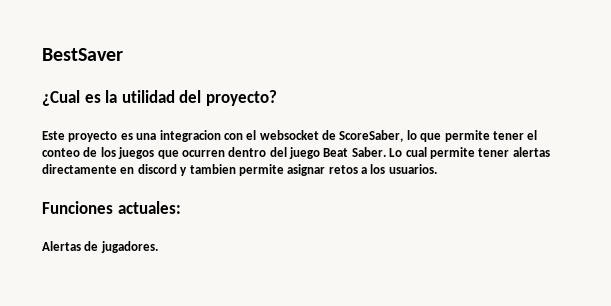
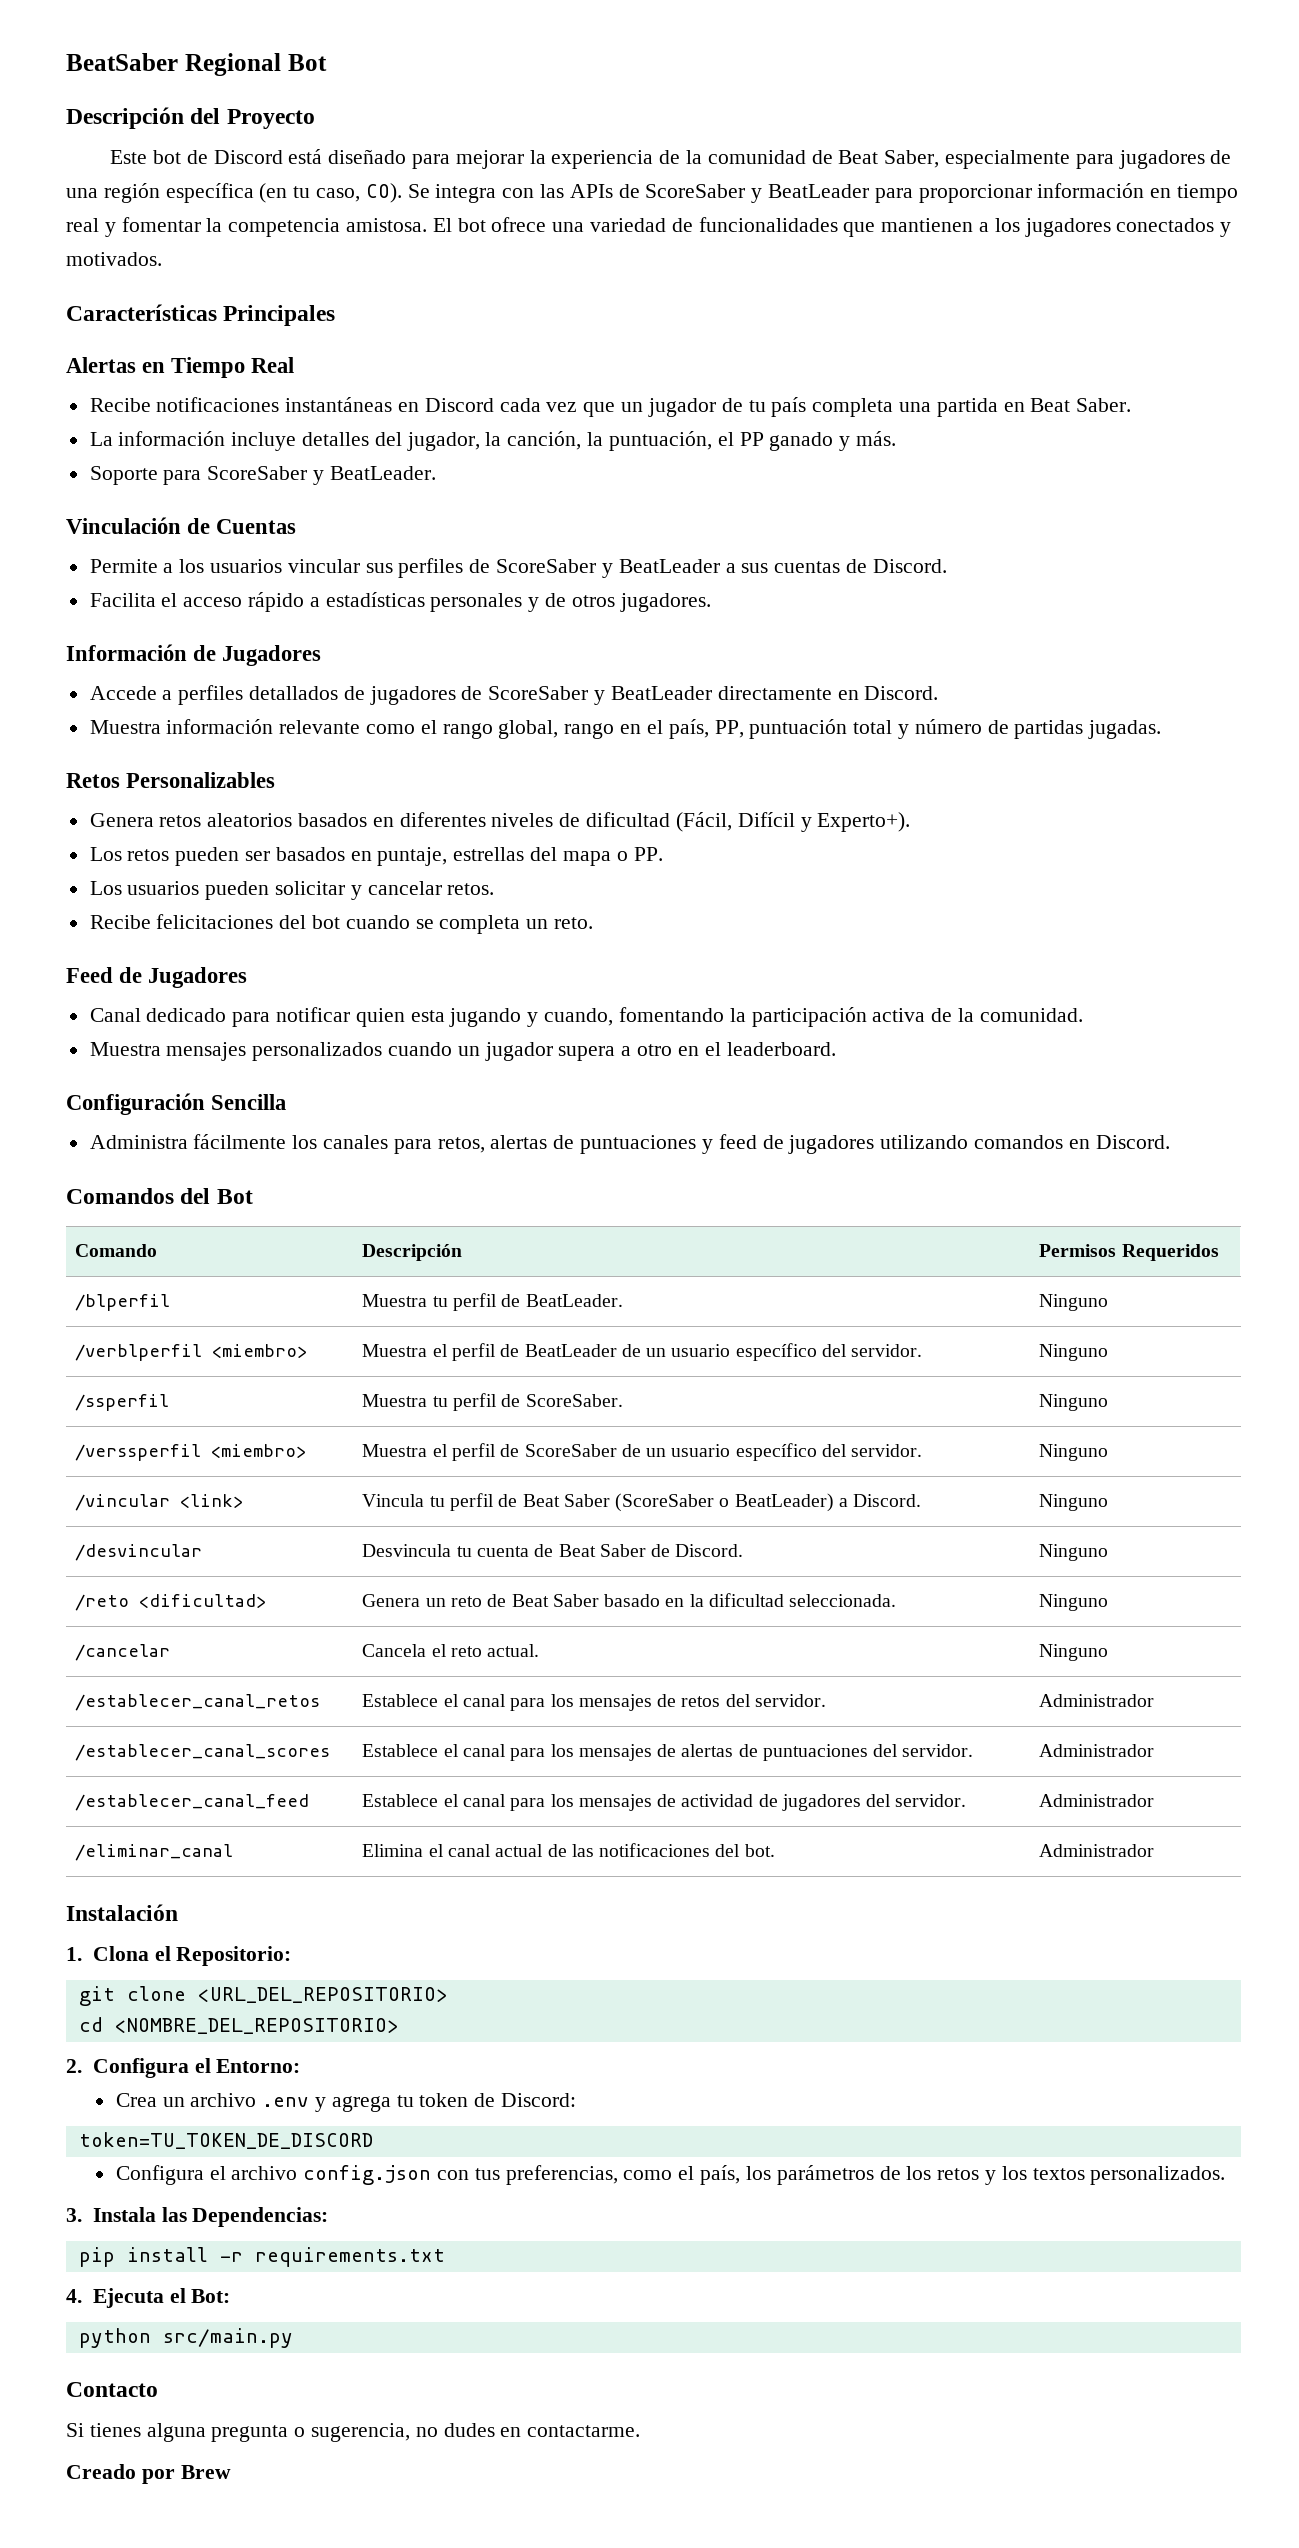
- BestSaver
- ¿Cual es la utilidad del proyecto?
- Este proyecto es una integracion con el websocket de ScoreSaber, lo que permite tener el conteo de los juegos que ocurren dentro del juego Beat Saber. Lo cual permite tener alertas directamente en discord y tambien permite asignar retos a los usuarios.
- Funciones actuales:
- Alertas de jugadores.
+ BeatSaber Regional Bot
+ Descripción del Proyecto
+ Este bot de Discord está diseñado para mejorar la experiencia de la comunidad de Beat Saber, especialmente para jugadores de una región específica (en tu caso, CO). Se integra con las APIs de ScoreSaber y BeatLeader para proporcionar información en tiempo real y fomentar la competencia amistosa. El bot ofrece una variedad de funcionalidades que mantienen a los jugadores conectados y motivados.
+ Características Principales
+ Alertas en Tiempo Real
+ Recibe notificaciones instantáneas en Discord cada vez que un jugador de tu país completa una partida en Beat Saber.
+ La información incluye detalles del jugador, la canción, la puntuación, el PP ganado y más.
+ Soporte para ScoreSaber y BeatLeader.
+ Vinculación de Cuentas
+ Permite a los usuarios vincular sus perfiles de ScoreSaber y BeatLeader a sus cuentas de Discord.
+ Facilita el acceso rápido a estadísticas personales y de otros jugadores.
+ Información de Jugadores
+ Accede a perfiles detallados de jugadores de ScoreSaber y BeatLeader directamente en Discord.
+ Muestra información relevante como el rango global, rango en el país, PP, puntuación total y número de partidas jugadas.
+ Retos Personalizables
+ Genera retos aleatorios basados en diferentes niveles de dificultad (Fácil, Difícil y Experto+).
+ Los retos pueden ser basados en puntaje, estrellas del mapa o PP.
+ Los usuarios pueden solicitar y cancelar retos.
+ Recibe felicitaciones del bot cuando se completa un reto.
+ Feed de Jugadores
+ Canal dedicado para notificar quien esta jugando y cuando, fomentando la participación activa de la comunidad.
+ Muestra mensajes personalizados cuando un jugador supera a otro en el leaderboard.
+ Configuración Sencilla
+ Administra fácilmente los canales para retos, alertas de puntuaciones y feed de jugadores utilizando comandos en Discord.
+ Comandos del Bot
+ Comando | Descripción | Permisos Requeridos
+ /blperfil | Muestra tu perfil de BeatLeader. | Ninguno
+ /verblperfil <miembro> | Muestra el perfil de BeatLeader de un usuario específico del servidor. | Ninguno
+ /ssperfil | Muestra tu perfil de ScoreSaber. | Ninguno
+ /verssperfil <miembro> | Muestra el perfil de ScoreSaber de un usuario específico del servidor. | Ninguno
+ /vincular <link> | Vincula tu perfil de Beat Saber (ScoreSaber o BeatLeader) a Discord. | Ninguno
+ /desvincular | Desvincula tu cuenta de Beat Saber de Discord. | Ninguno
+ /reto <dificultad> | Genera un reto de Beat Saber basado en la dificultad seleccionada. | Ninguno
+ /cancelar | Cancela el reto actual. | Ninguno
+ /establecer_canal_retos | Establece el canal para los mensajes de retos del servidor. | Administrador
+ /establecer_canal_scores | Establece el canal para los mensajes de alertas de puntuaciones del servidor. | Administrador
+ /establecer_canal_feed | Establece el canal para los mensajes de actividad de jugadores del servidor. | Administrador
+ /eliminar_canal | Elimina el canal actual de las notificaciones del bot. | Administrador
+ Instalación
+ 1. Clona el Repositorio:
+ git clone <URL_DEL_REPOSITORIO>
+ cd <NOMBRE_DEL_REPOSITORIO>
+ 2. Configura el Entorno:
+ Crea un archivo .env y agrega tu token de Discord:
+ token=TU_TOKEN_DE_DISCORD
+ Configura el archivo config.json con tus preferencias, como el país, los parámetros de los retos y los textos personalizados.
+ 3. Instala las Dependencias:
+ pip install -r requirements.txt
+ 4. Ejecuta el Bot:
+ python src/main.py
+ Contacto
+ Si tienes alguna pregunta o sugerencia, no dudes en contactarme.
+ Creado por Brew

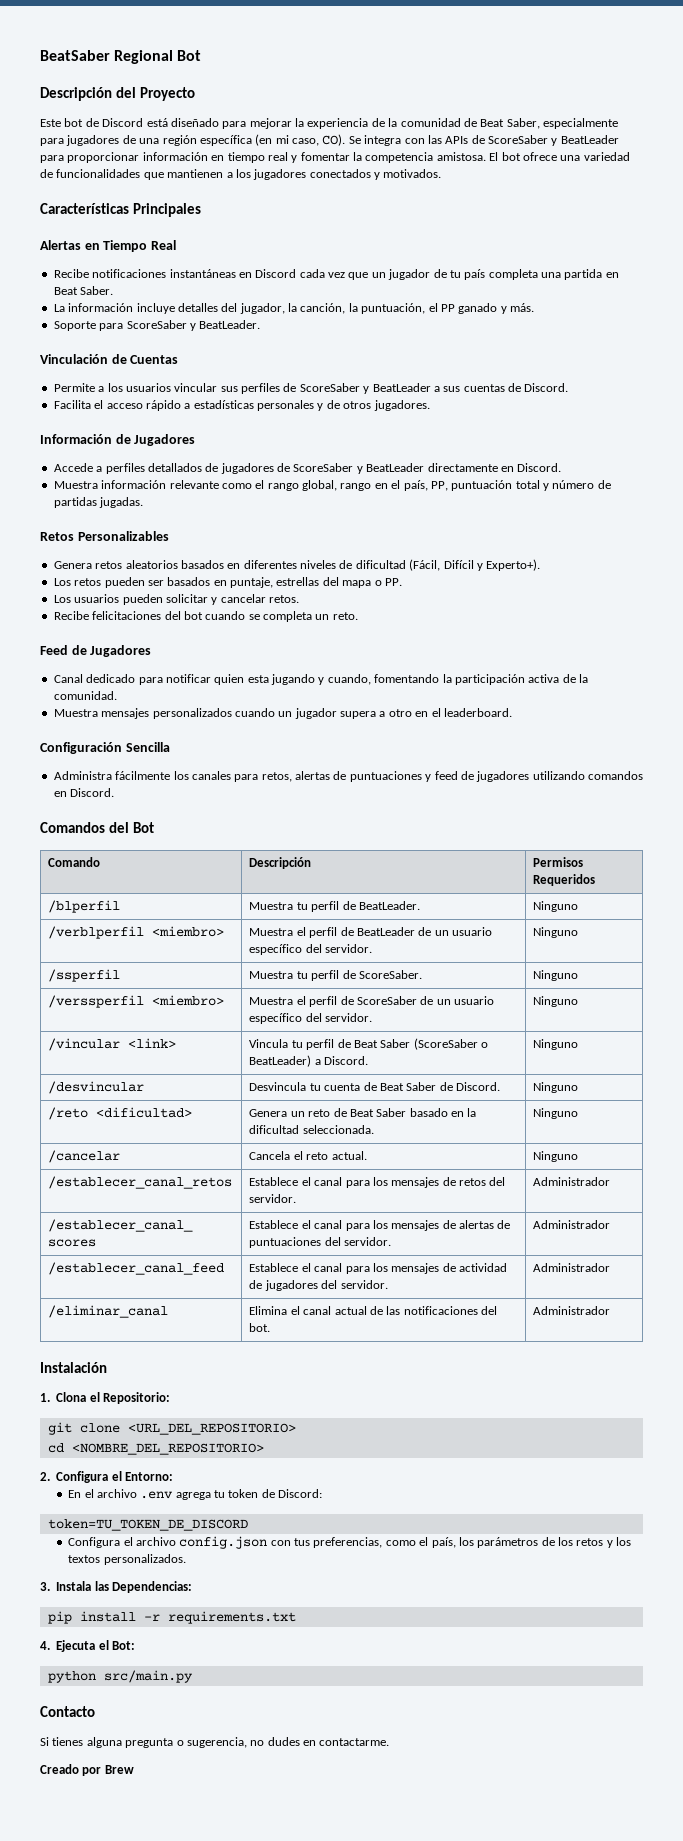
- Este bot de Discord está diseñado para mejorar la experiencia de la comunidad de Beat Saber, especialmente para jugadores de una región específica (en tu caso, CO). Se integra con las APIs de ScoreSaber y BeatLeader para proporcionar información en tiempo real y fomentar la competencia amistosa.
+ Este bot de Discord está diseñado para mejorar la experiencia de la comunidad de Beat Saber, especialmente para jugadores de una región específica (en mi caso, CO). Se integra con las APIs de ScoreSaber y BeatLeader para proporcionar información en tiempo real y fomentar la competencia amistosa.
- Crea un archivo .env y agrega tu token de Discord:
+ En el archivo .env agrega tu token de Discord:

